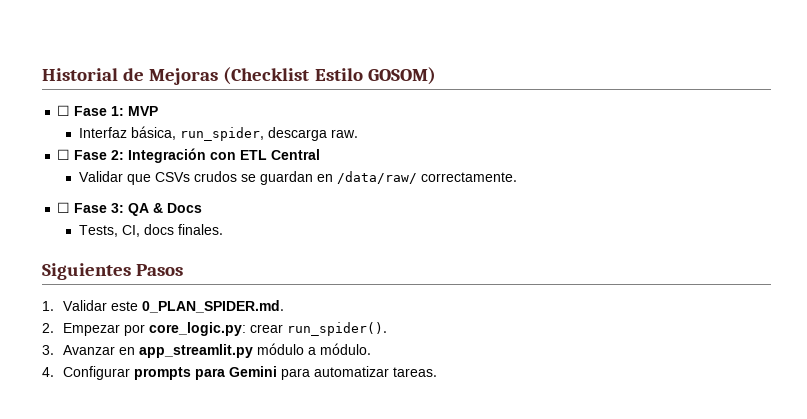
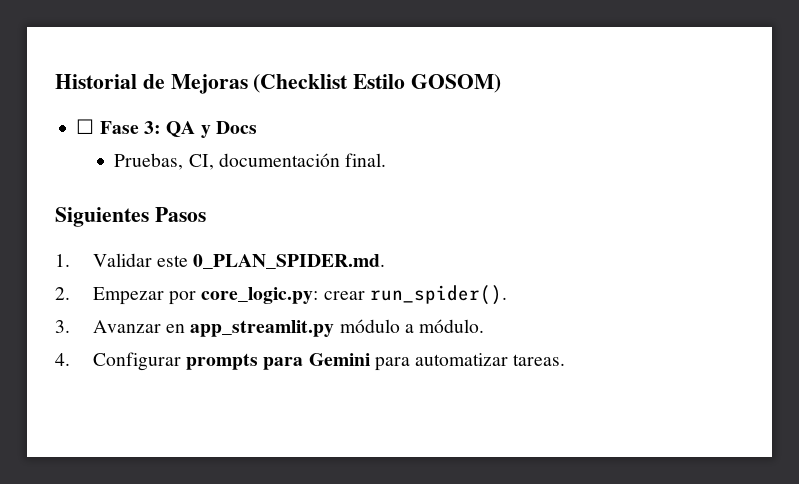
- ☐ Fase 1: MVP
- Interfaz básica, run_spider, descarga raw.
- ☐ Fase 2: Integración con ETL Central
- Validar que CSVs crudos se guardan en /data/raw/ correctamente.
- ☐ Fase 3: QA & Docs
+ ☐ Fase 3: QA y Docs
- Tests, CI, docs finales.
+ Pruebas, CI, documentación final.

